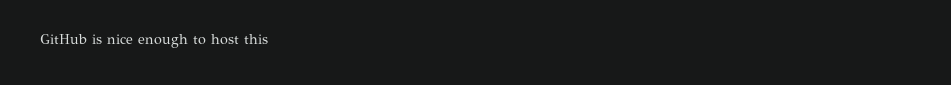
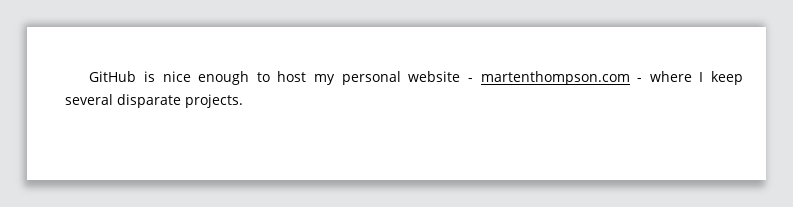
- GitHub is nice enough to host this
+ GitHub is nice enough to host my personal website - martenthompson.com - where I keep several disparate projects.

